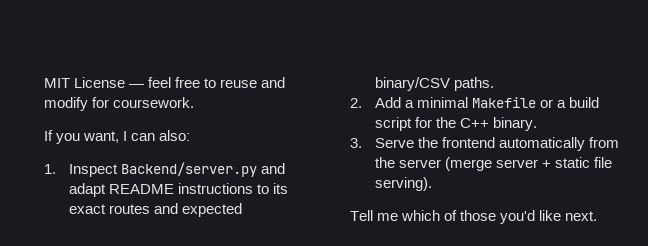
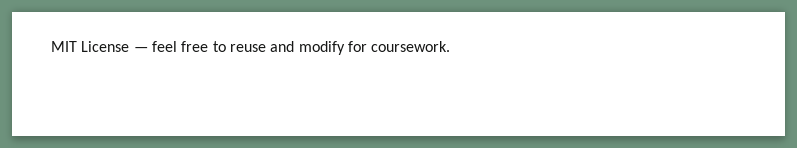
- If you want, I can also:
- 1. Inspect Backend/server.py and adapt README instructions to its exact routes and expected binary/CSV paths.
- 2. Add a minimal Makefile or a build script for the C++ binary.
- 3. Serve the frontend automatically from the server (merge server + static file serving).
- Tell me which of those you'd like next.

